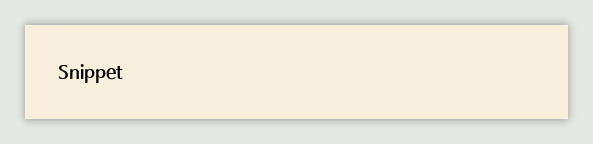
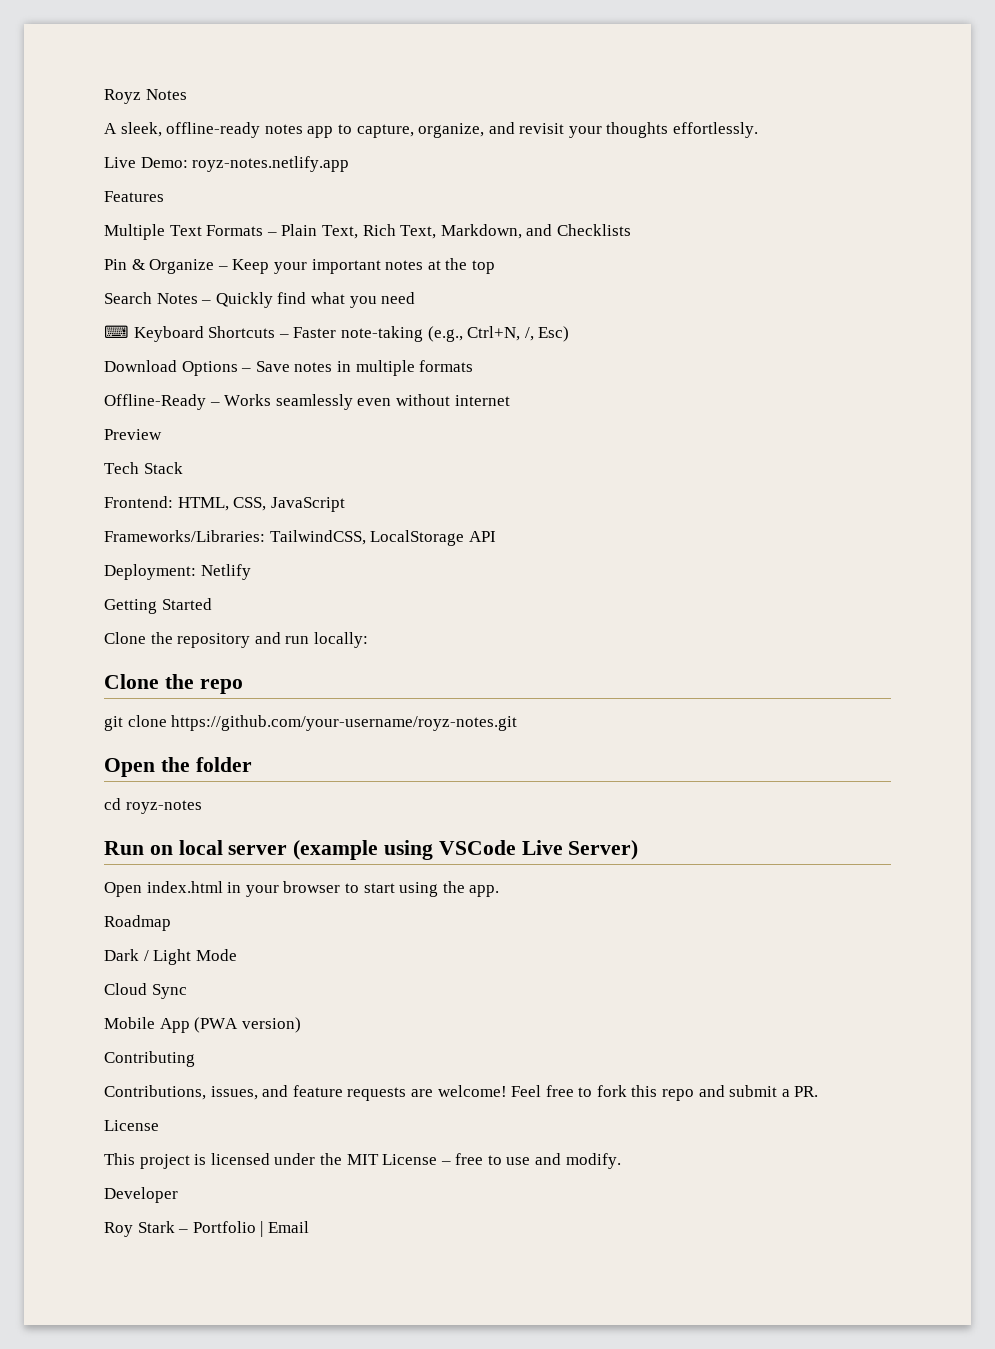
- Snippet
+ Royz Notes
+ A sleek, offline-ready notes app to capture, organize, and revisit your thoughts effortlessly.
+ Live Demo: royz-notes.netlify.app
+ Features
+ Multiple Text Formats – Plain Text, Rich Text, Markdown, and Checklists
+ Pin & Organize – Keep your important notes at the top
+ Search Notes – Quickly find what you need
+ ⌨ Keyboard Shortcuts – Faster note-taking (e.g., Ctrl+N, /, Esc)
+ Download Options – Save notes in multiple formats
+ Offline-Ready – Works seamlessly even without internet
+ Preview
+ Tech Stack
+ Frontend: HTML, CSS, JavaScript
+ Frameworks/Libraries: TailwindCSS, LocalStorage API
+ Deployment: Netlify
+ Getting Started
+ Clone the repository and run locally:
+ Clone the repo
+ git clone https://github.com/your-username/royz-notes.git
+ Open the folder
+ cd royz-notes
+ Run on local server (example using VSCode Live Server)
+ Open index.html in your browser to start using the app.
+ Roadmap
+ Dark / Light Mode
+ Cloud Sync
+ Mobile App (PWA version)
+ Contributing
+ Contributions, issues, and feature requests are welcome! Feel free to fork this repo and submit a PR.
+ License
+ This project is licensed under the MIT License – free to use and modify.
+ Developer
+ Roy Stark – Portfolio | Email

